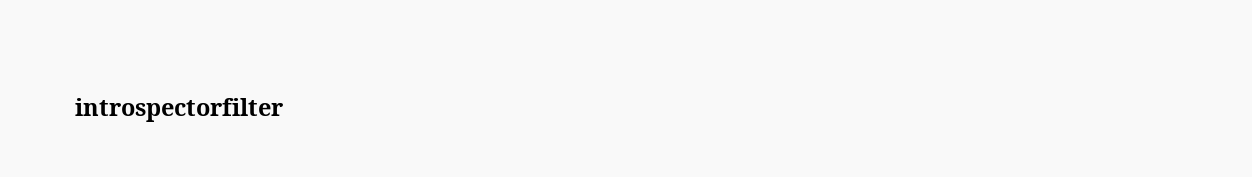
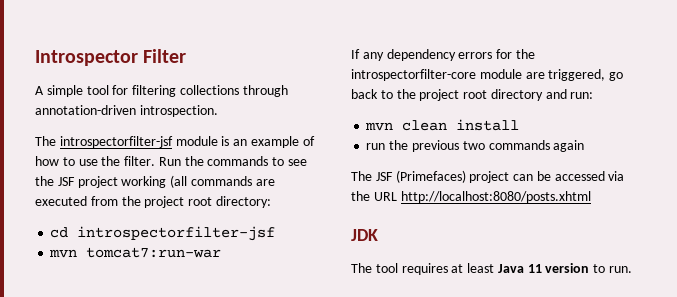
- introspectorfilter
+ Introspector Filter
+ A simple tool for filtering collections through annotation-driven introspection.
+ The introspectorfilter-jsf module is an example of how to use the filter. Run the commands to see the JSF project working (all commands are executed from the project root directory:
+ cd introspectorfilter-jsf
+ mvn tomcat7:run-war
+ If any dependency errors for the introspectorfilter-core module are triggered, go back to the project root directory and run:
+ mvn clean install
+ run the previous two commands again
+ The JSF (Primefaces) project can be accessed via the URL http://localhost:8080/posts.xhtml
+ JDK
+ The tool requires at least Java 11 version to run.

